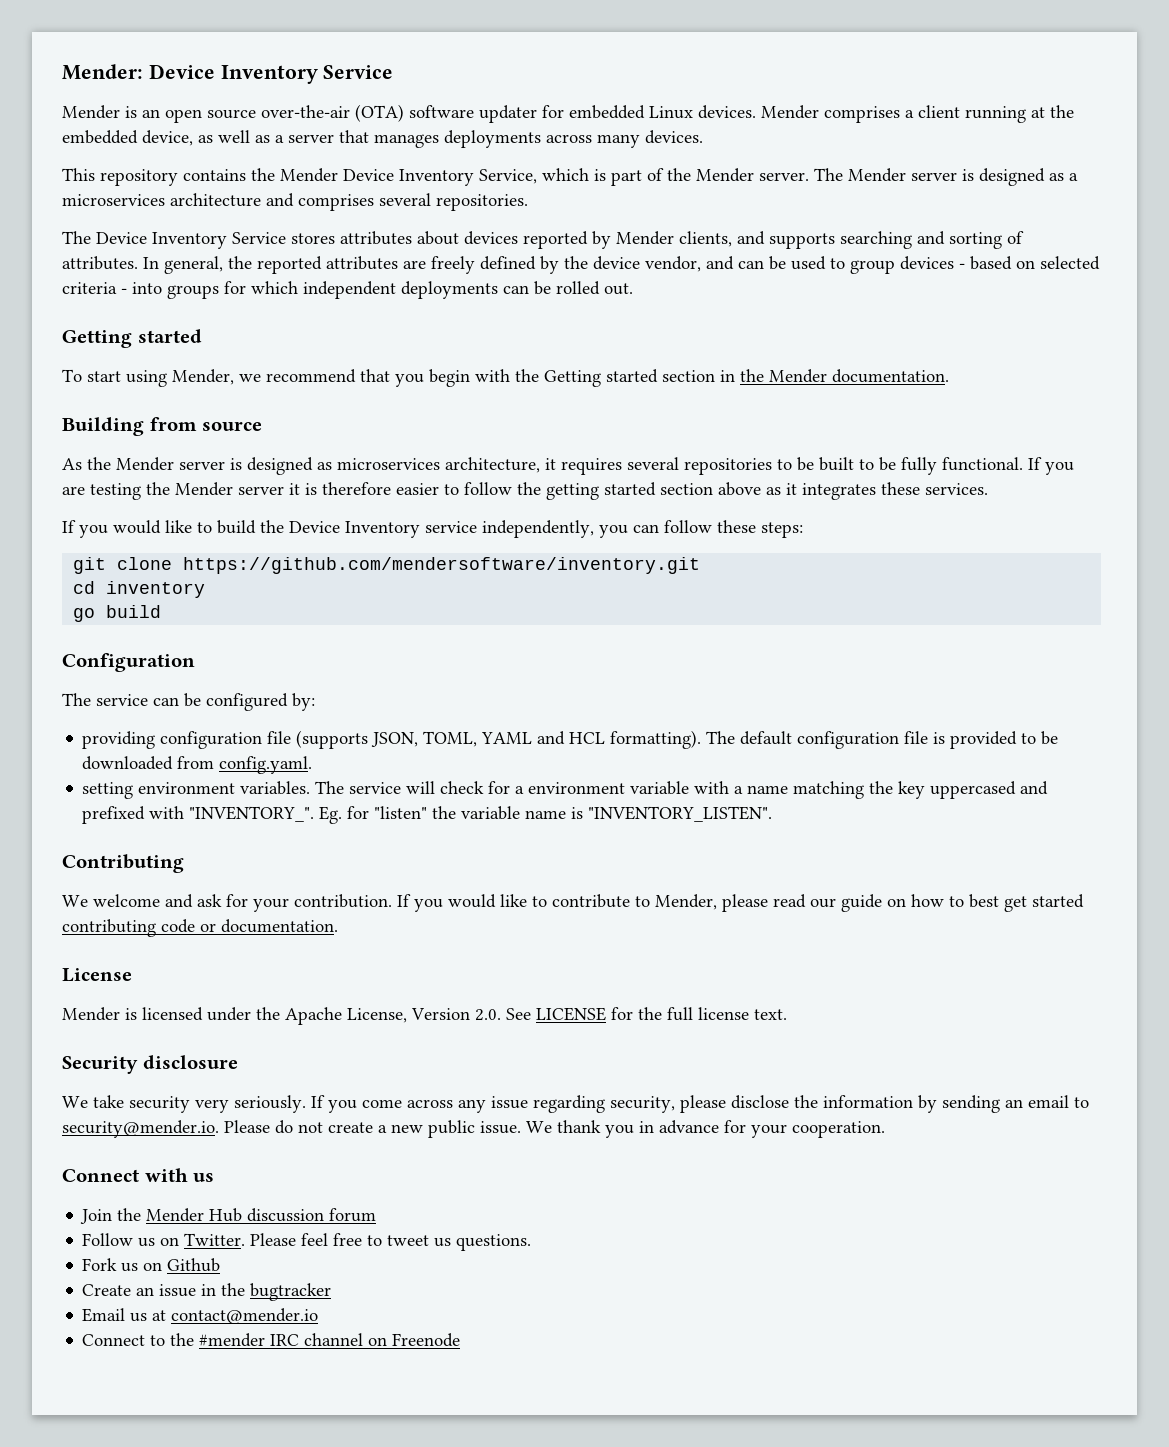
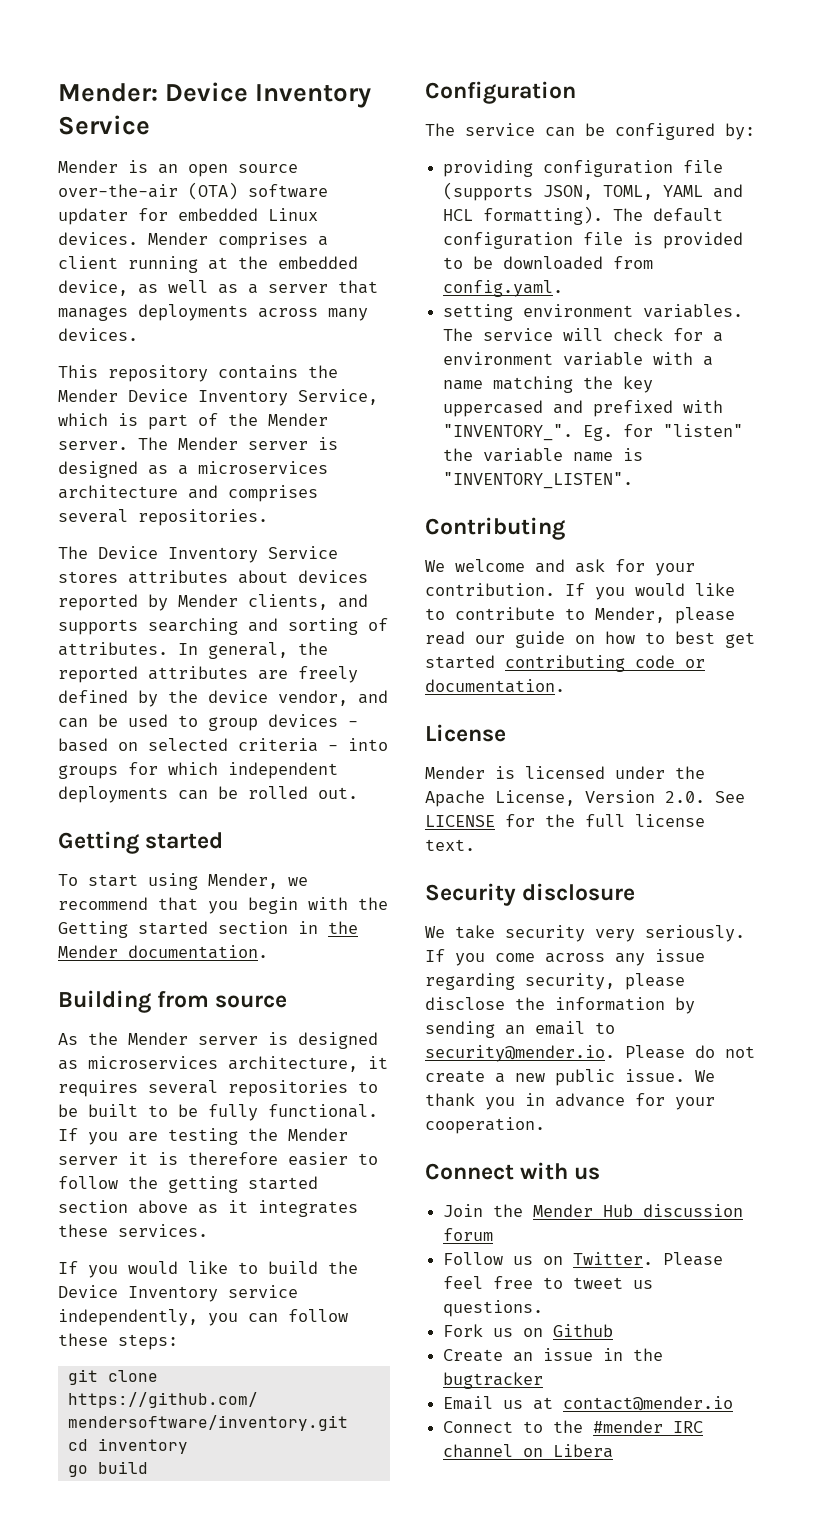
- Connect to the #mender IRC channel on Freenode
+ Connect to the #mender IRC channel on Libera

